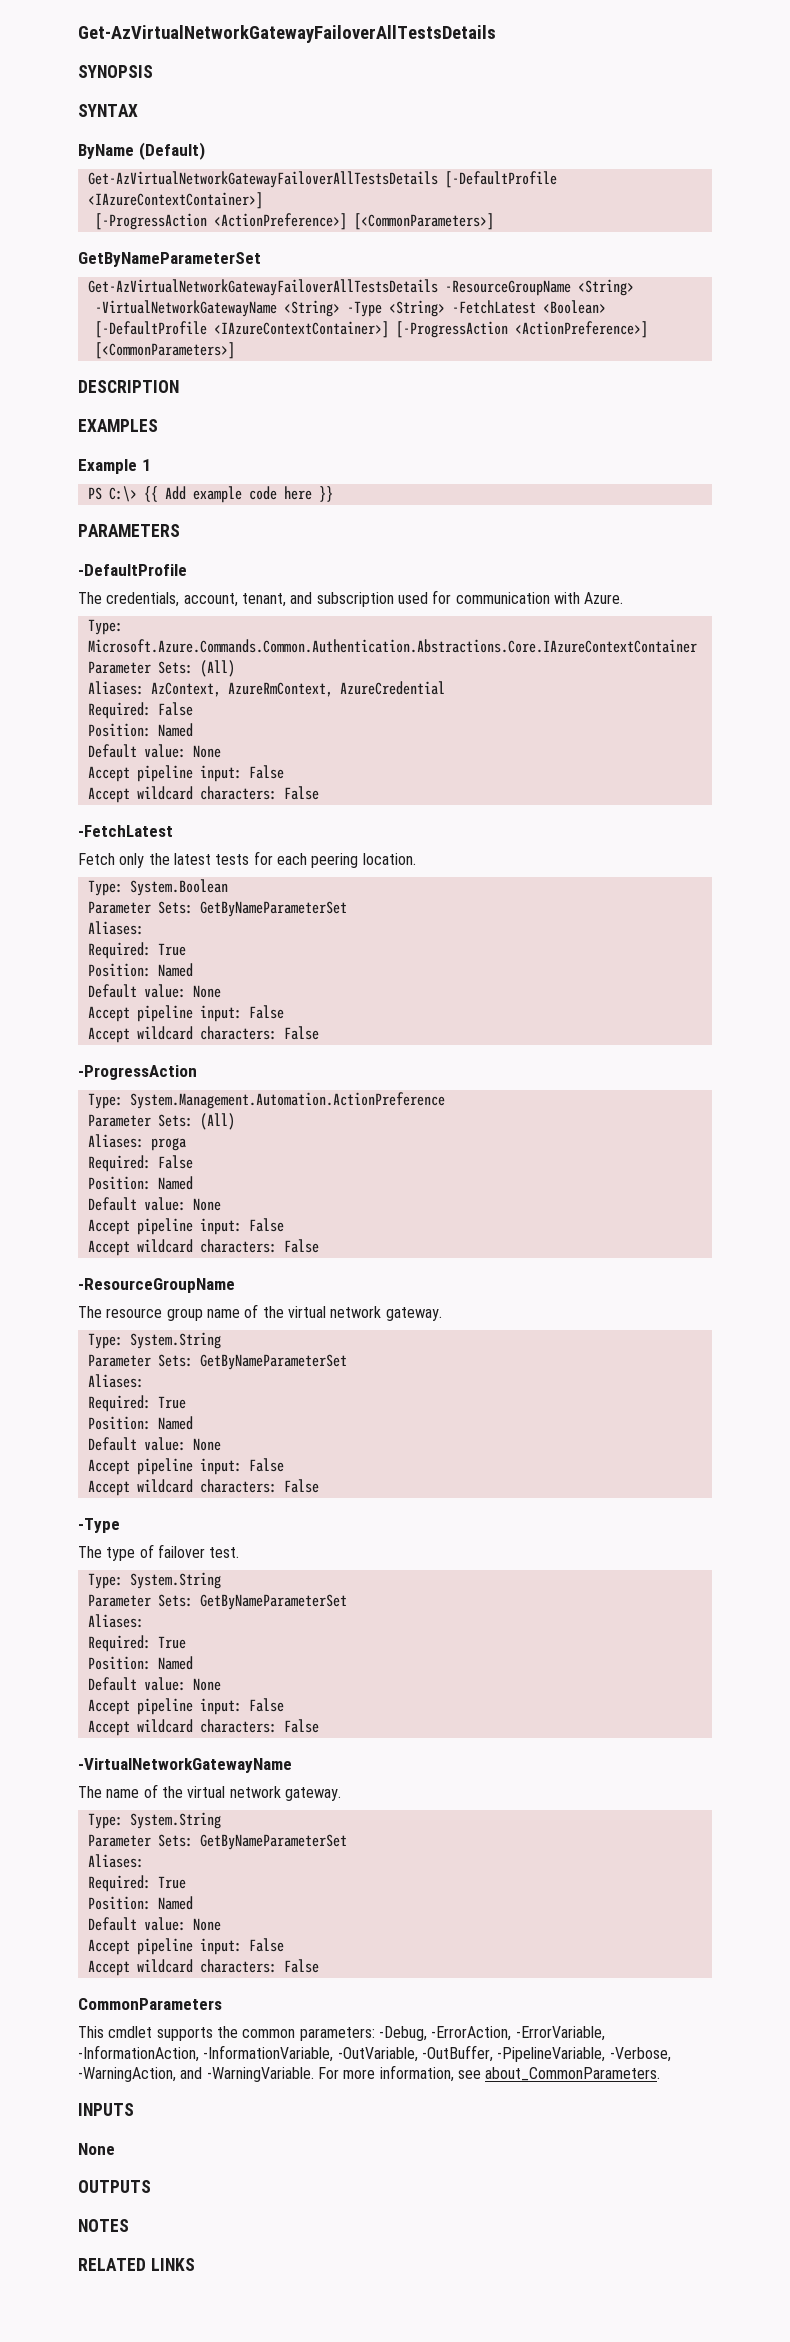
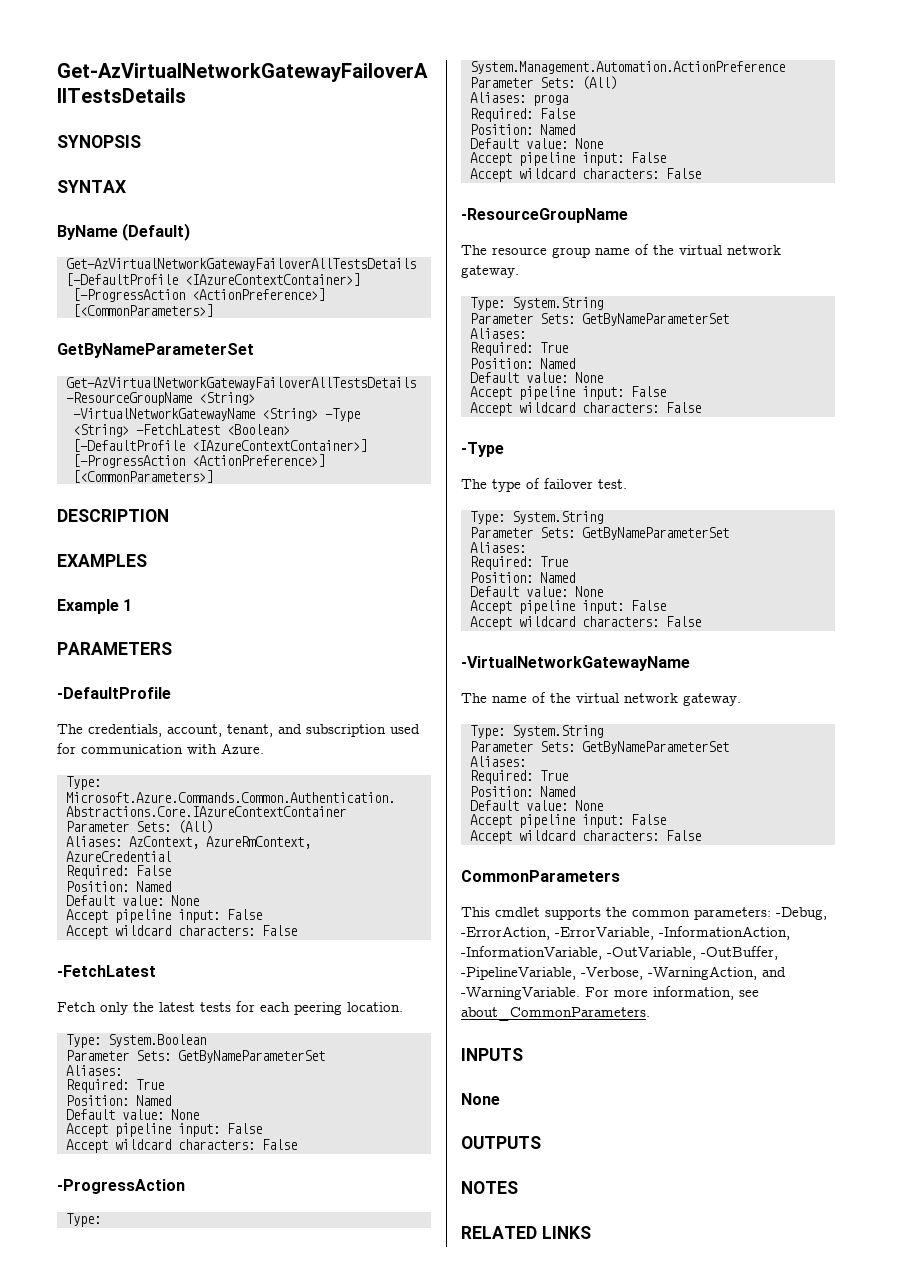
- PS C:\> {{ Add example code here }}

